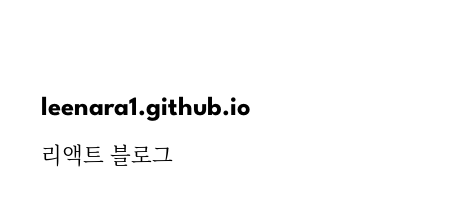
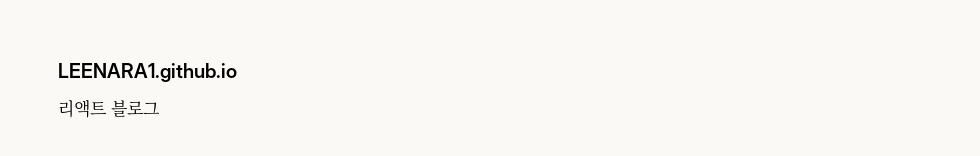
- leenara1.github.io
+ LEENARA1.github.io

